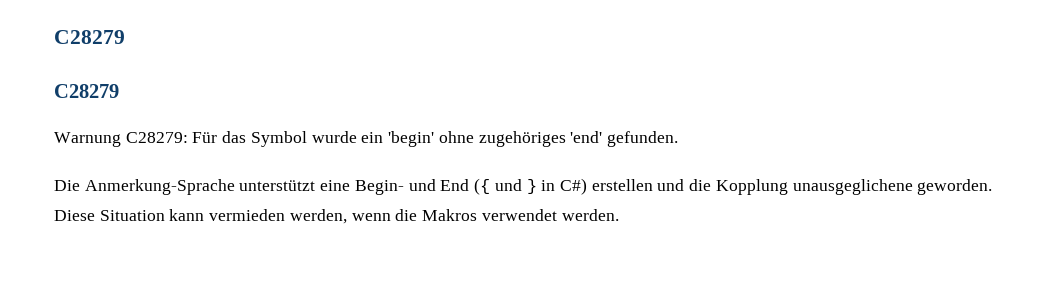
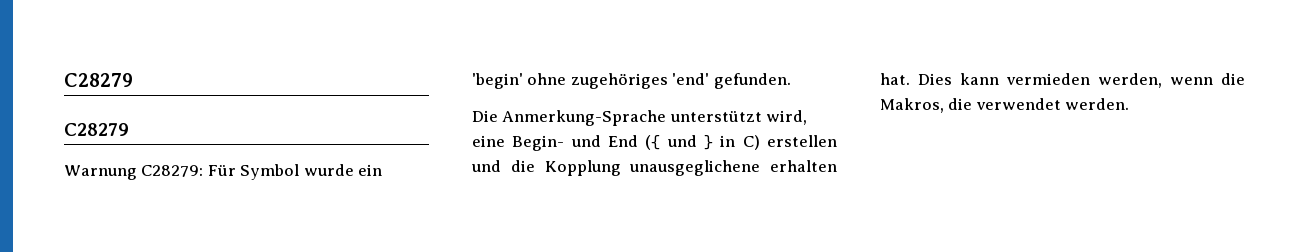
- Warnung C28279: Für das Symbol wurde ein 'begin' ohne zugehöriges 'end' gefunden.
+ Warnung C28279: Für Symbol wurde ein 'begin' ohne zugehöriges 'end' gefunden.
- Die Anmerkung-Sprache unterstützt eine Begin- und End ({ und } in C#) erstellen und die Kopplung unausgeglichene geworden. Diese Situation kann vermieden werden, wenn die Makros verwendet werden.
+ Die Anmerkung-Sprache unterstützt wird, eine Begin- und End ({ und } in C) erstellen und die Kopplung unausgeglichene erhalten hat. Dies kann vermieden werden, wenn die Makros, die verwendet werden.

